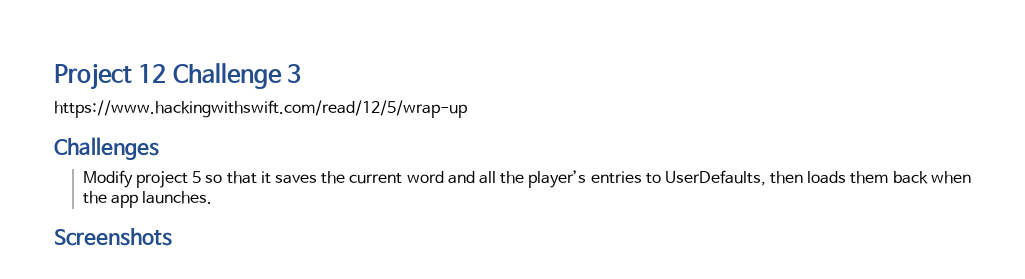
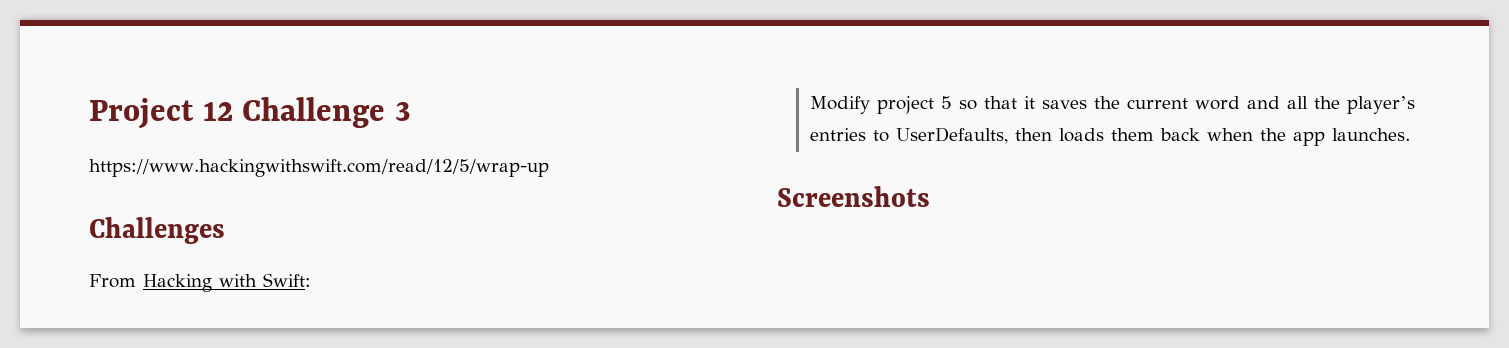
+ From Hacking with Swift:

